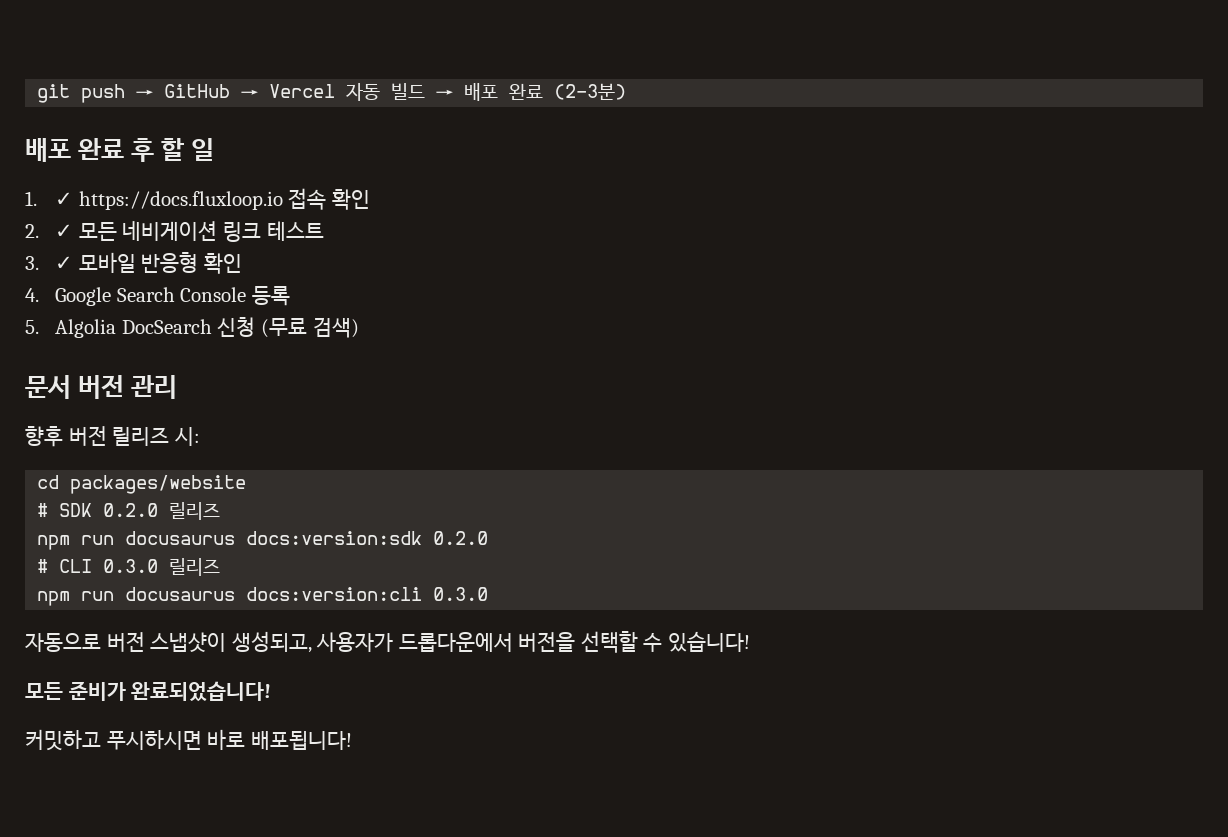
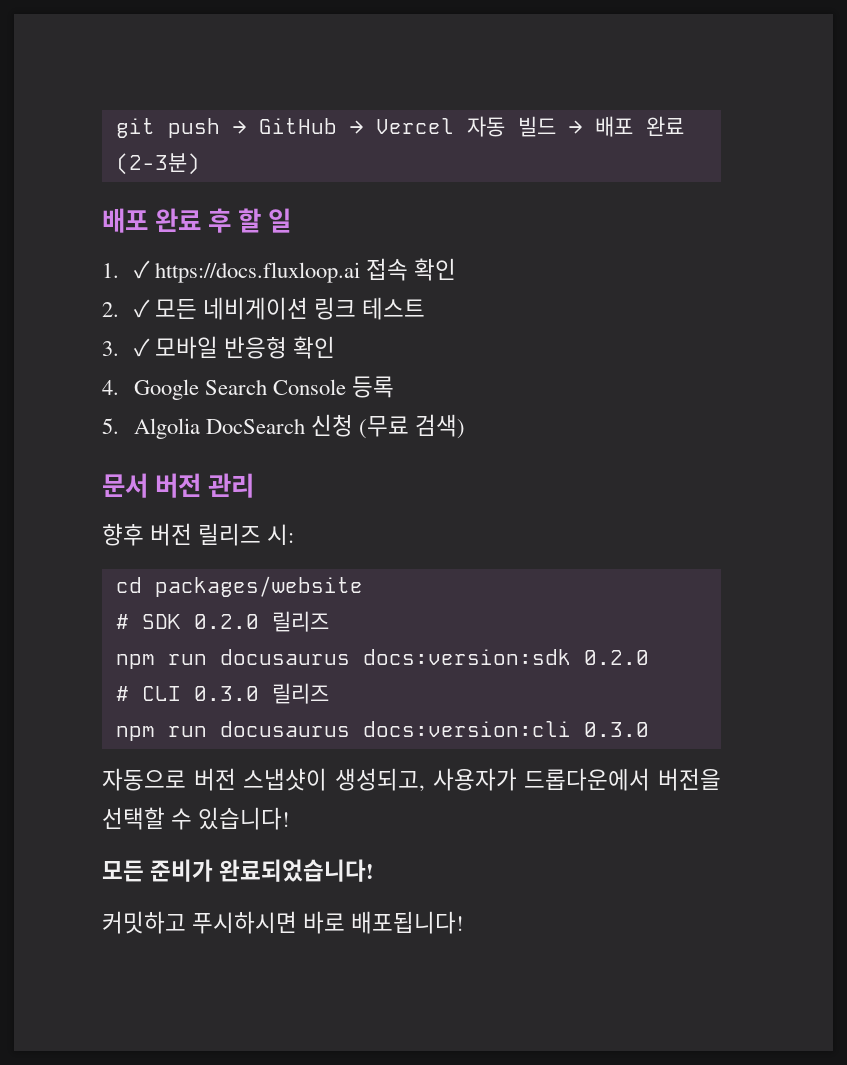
- 1. ✓ https://docs.fluxloop.io 접속 확인
+ 1. ✓ https://docs.fluxloop.ai 접속 확인

